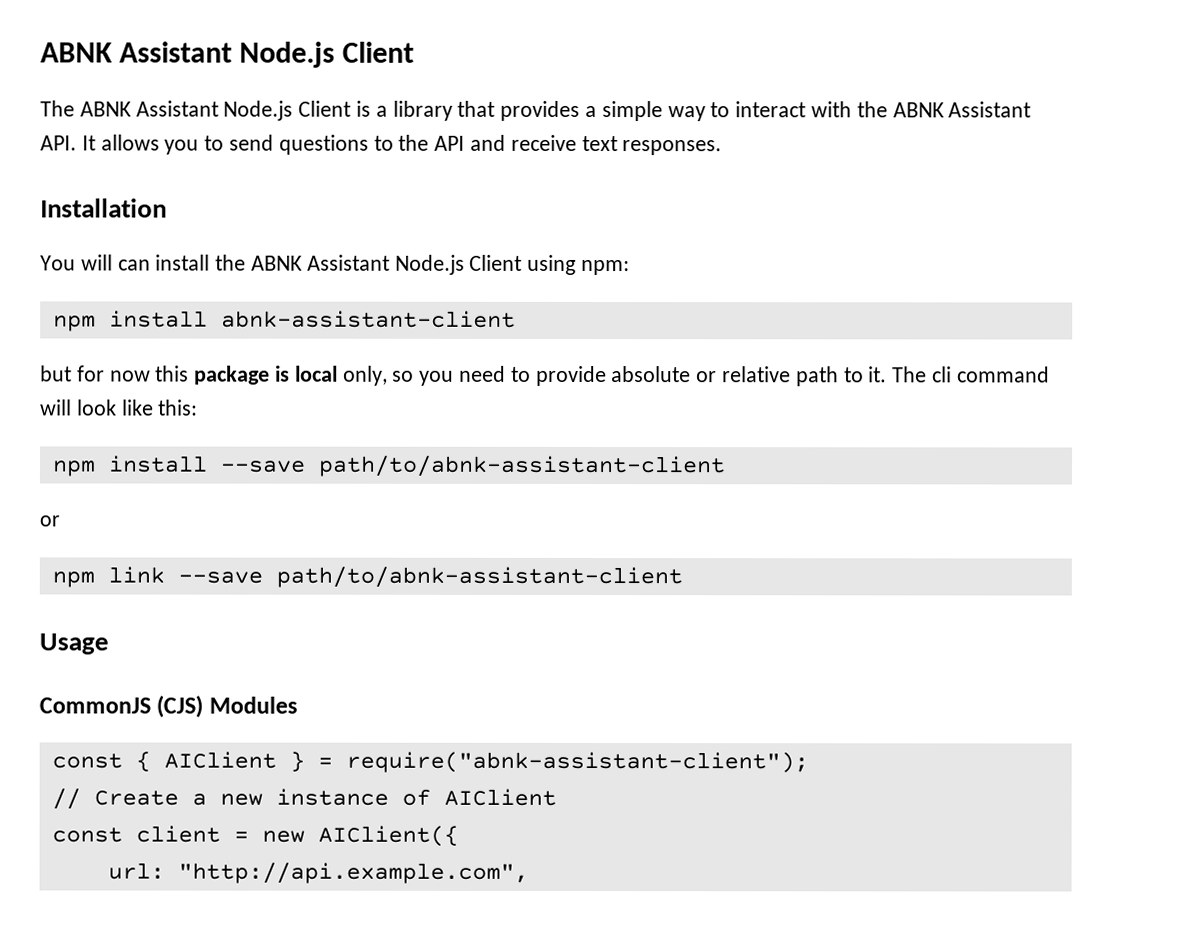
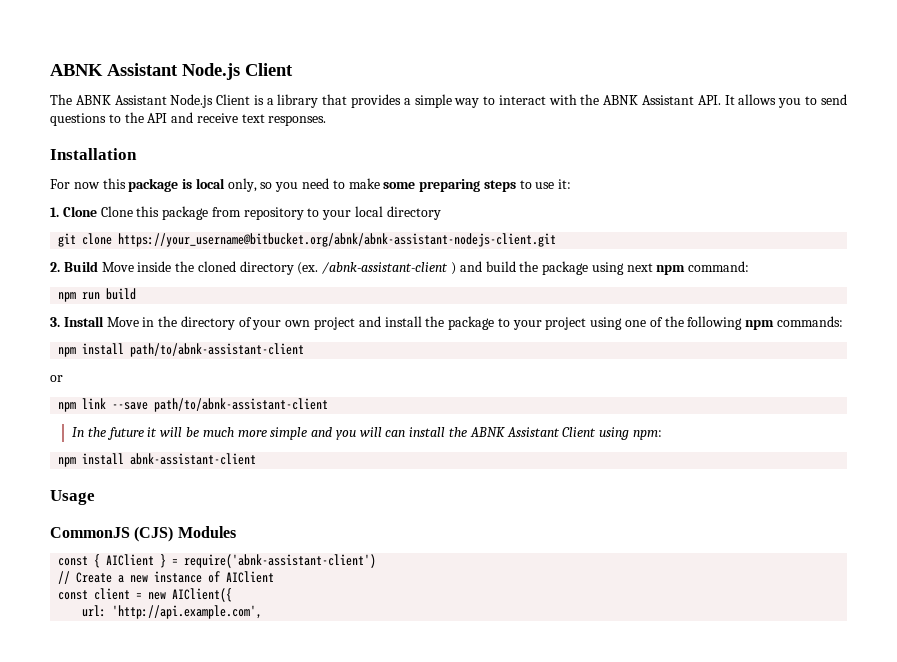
- You will can install the ABNK Assistant Node.js Client using npm:
- npm install abnk-assistant-client
- but for now this package is local only, so you need to provide absolute or relative path to it. The cli command will look like this:
- npm install --save path/to/abnk-assistant-client
+ For now this package is local only, so you need to make some preparing steps to use it:
+ 1. Clone Clone this package from repository to your local directory
+ git clone https://your_username@bitbucket.org/abnk/abnk-assistant-nodejs-client.git
+ 2. Build Move inside the cloned directory (ex. /abnk-assistant-client ) and build the package using next npm command:
+ npm run build
+ 3. Install Move in the directory of your own project and install the package to your project using one of the following npm commands:
+ npm install path/to/abnk-assistant-client
+ In the future it will be much more simple and you will can install the ABNK Assistant Client using npm:
+ npm install abnk-assistant-client
- const { AIClient } = require("abnk-assistant-client");
+ const { AIClient } = require('abnk-assistant-client')
- url: "http://api.example.com",
+ url: 'http://api.example.com',

